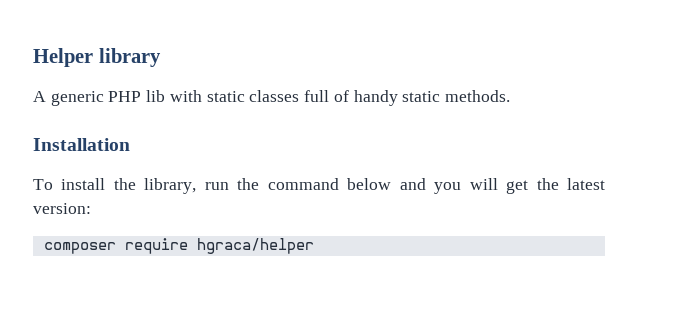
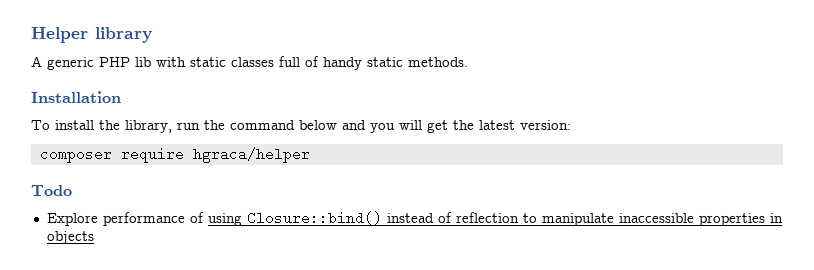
+ Todo
+ Explore performance of using Closure::bind() instead of reflection to manipulate inaccessible properties in objects

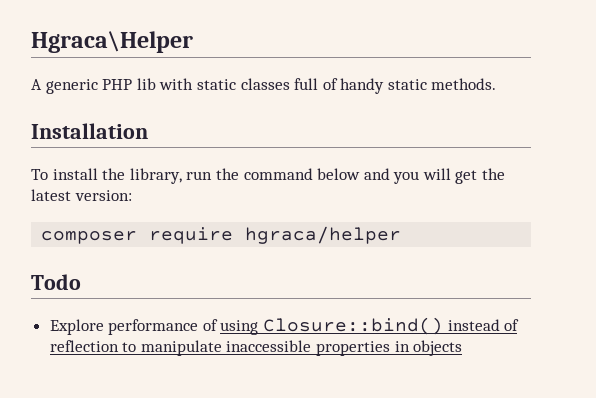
- Helper library
+ Hgraca\Helper

